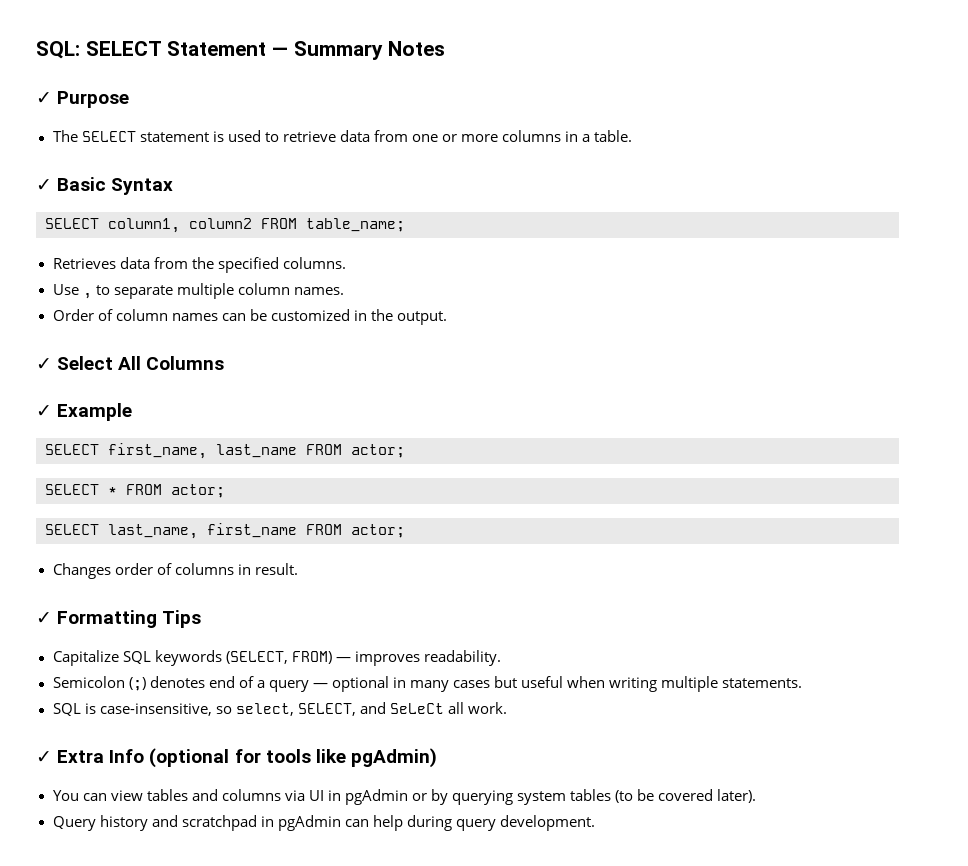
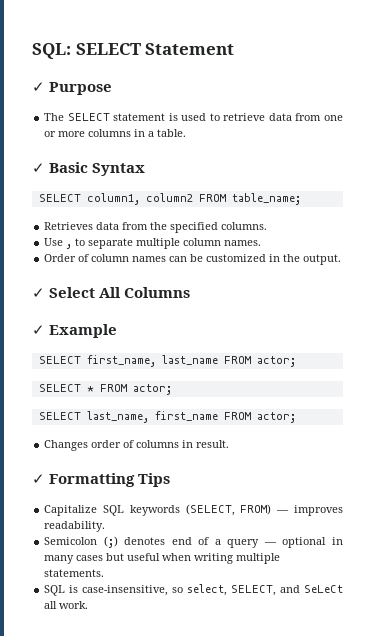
- SQL: SELECT Statement — Summary Notes
+ SQL: SELECT Statement
- ✓ Extra Info (optional for tools like pgAdmin)
- You can view tables and columns via UI in pgAdmin or by querying system tables (to be covered later).
- Query history and scratchpad in pgAdmin can help during query development.

